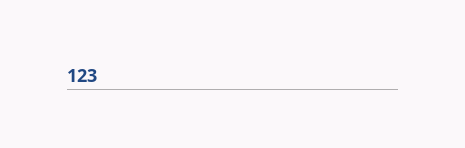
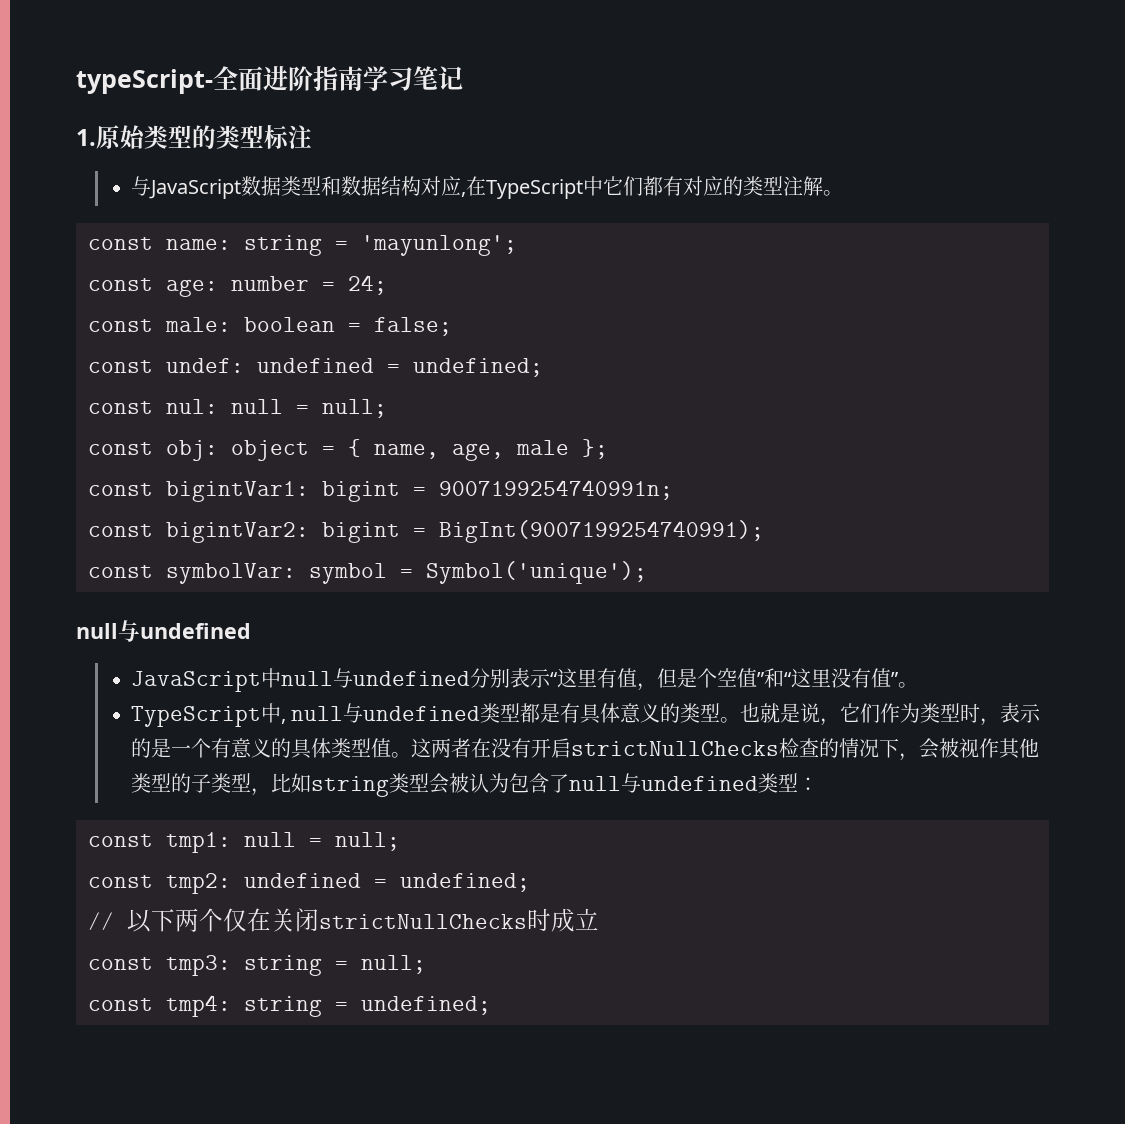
- 123
+ typeScript-全面进阶指南学习笔记
+ 1.原始类型的类型标注
+ 与JavaScript数据类型和数据结构对应,在TypeScript中它们都有对应的类型注解。
+ const name: string = 'mayunlong';
+ const age: number = 24;
+ const male: boolean = false;
+ const undef: undefined = undefined;
+ const nul: null = null;
+ const obj: object = { name, age, male };
+ const bigintVar1: bigint = 9007199254740991n;
+ const bigintVar2: bigint = BigInt(9007199254740991);
+ const symbolVar: symbol = Symbol('unique');
+ null与undefined
+ JavaScript中null与undefined分别表示“这里有值，但是个空值”和“这里没有值”。
+ TypeScript中, null与undefined类型都是有具体意义的类型。也就是说，它们作为类型时，表示的是一个有意义的具体类型值。这两者在没有开启strictNullChecks检查的情况下，会被视作其他类型的子类型，比如string类型会被认为包含了null与undefined类型：
+ const tmp1: null = null;
+ const tmp2: undefined = undefined;
+ // 以下两个仅在关闭strictNullChecks时成立
+ const tmp3: string = null;
+ const tmp4: string = undefined;

